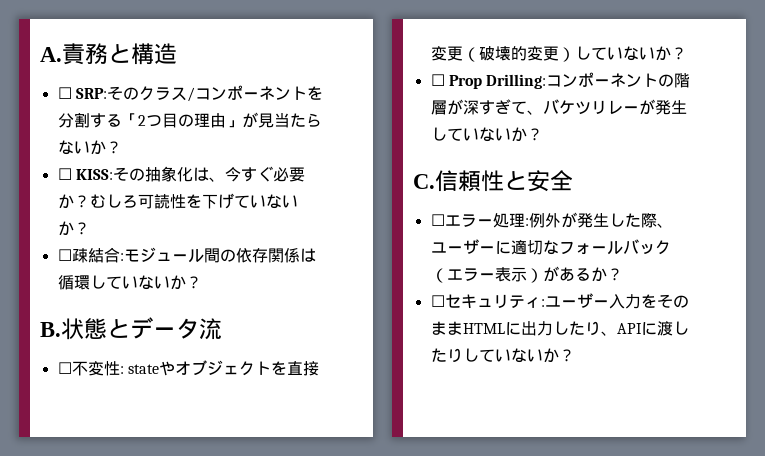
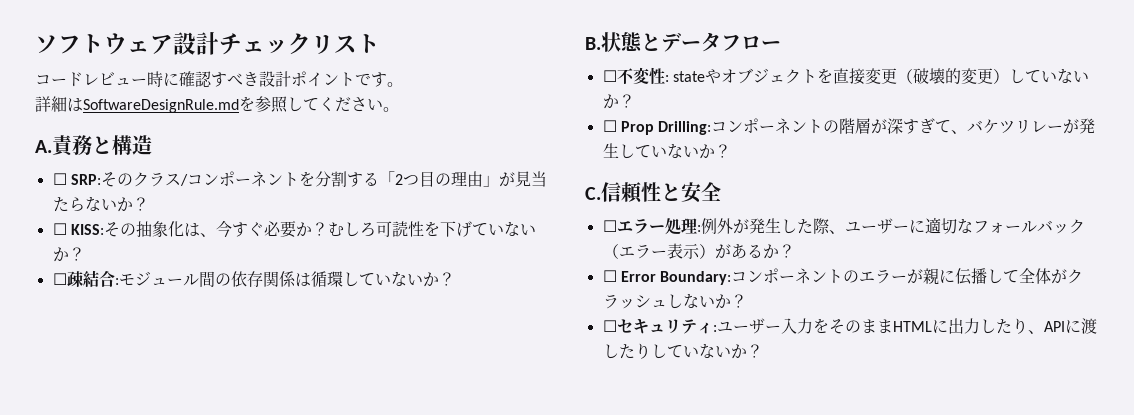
+ ソフトウェア設計チェックリスト
+ コードレビュー時に確認すべき設計ポイントです。
+ 詳細はSoftwareDesignRule.mdを参照してください。
- B.状態とデータ流
+ B.状態とデータフロー
+ ☐ Error Boundary:コンポーネントのエラーが親に伝播して全体がクラッシュしないか？

